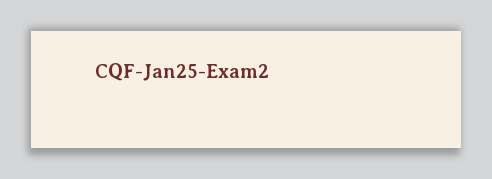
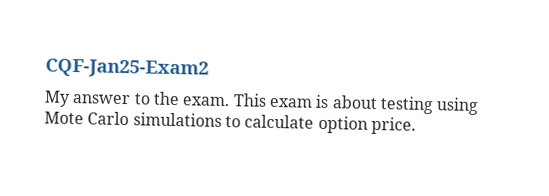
+ My answer to the exam. This exam is about testing using Mote Carlo simulations to calculate option price.

